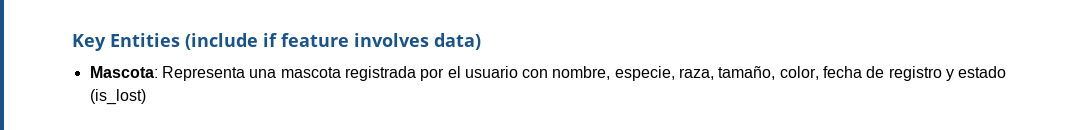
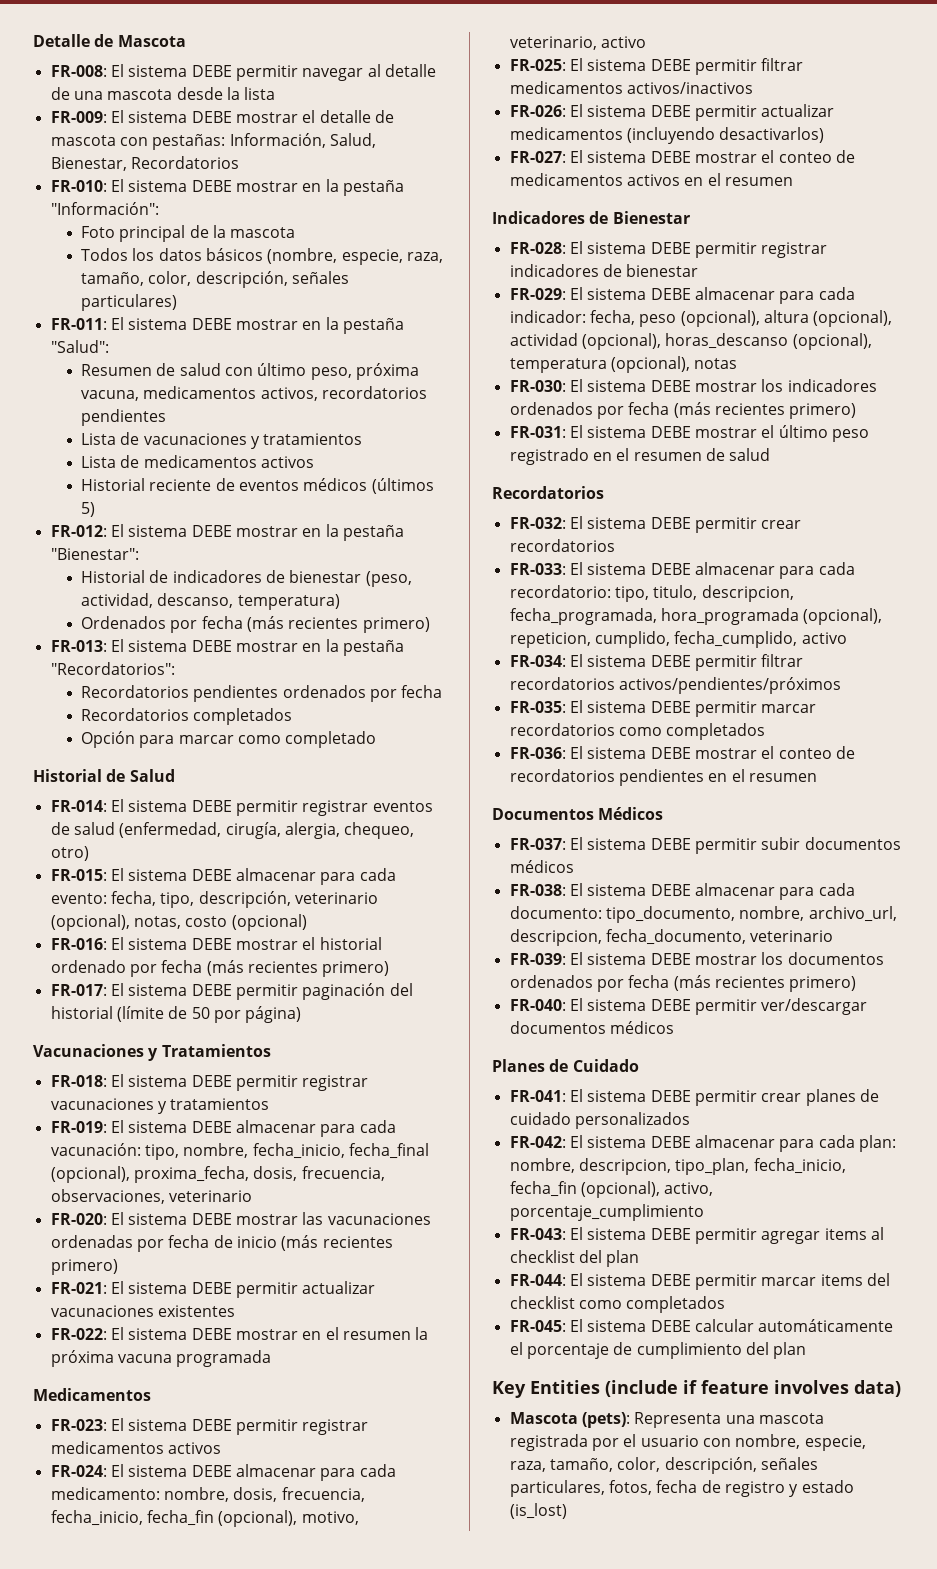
+ Detalle de Mascota
+ FR-008: El sistema DEBE permitir navegar al detalle de una mascota desde la lista
+ FR-009: El sistema DEBE mostrar el detalle de mascota con pestañas: Información, Salud, Bienestar, Recordatorios
+ FR-010: El sistema DEBE mostrar en la pestaña "Información":
+ Foto principal de la mascota
+ Todos los datos básicos (nombre, especie, raza, tamaño, color, descripción, señales particulares)
+ FR-011: El sistema DEBE mostrar en la pestaña "Salud":
+ Resumen de salud con último peso, próxima vacuna, medicamentos activos, recordatorios pendientes
+ Lista de vacunaciones y tratamientos
+ Lista de medicamentos activos
+ Historial reciente de eventos médicos (últimos 5)
+ FR-012: El sistema DEBE mostrar en la pestaña "Bienestar":
+ Historial de indicadores de bienestar (peso, actividad, descanso, temperatura)
+ Ordenados por fecha (más recientes primero)
+ FR-013: El sistema DEBE mostrar en la pestaña "Recordatorios":
+ Recordatorios pendientes ordenados por fecha
+ Recordatorios completados
+ Opción para marcar como completado
+ Historial de Salud
+ FR-014: El sistema DEBE permitir registrar eventos de salud (enfermedad, cirugía, alergia, chequeo, otro)
+ FR-015: El sistema DEBE almacenar para cada evento: fecha, tipo, descripción, veterinario (opcional), notas, costo (opcional)
+ FR-016: El sistema DEBE mostrar el historial ordenado por fecha (más recientes primero)
+ FR-017: El sistema DEBE permitir paginación del historial (límite de 50 por página)
+ Vacunaciones y Tratamientos
+ FR-018: El sistema DEBE permitir registrar vacunaciones y tratamientos
+ FR-019: El sistema DEBE almacenar para cada vacunación: tipo, nombre, fecha_inicio, fecha_final (opcional), proxima_fecha, dosis, frecuencia, observaciones, veterinario
+ FR-020: El sistema DEBE mostrar las vacunaciones ordenadas por fecha de inicio (más recientes primero)
+ FR-021: El sistema DEBE permitir actualizar vacunaciones existentes
+ FR-022: El sistema DEBE mostrar en el resumen la próxima vacuna programada
+ Medicamentos
+ FR-023: El sistema DEBE permitir registrar medicamentos activos
+ FR-024: El sistema DEBE almacenar para cada medicamento: nombre, dosis, frecuencia, fecha_inicio, fecha_fin (opcional), motivo, veterinario, activo
+ FR-025: El sistema DEBE permitir filtrar medicamentos activos/inactivos
+ FR-026: El sistema DEBE permitir actualizar medicamentos (incluyendo desactivarlos)
+ FR-027: El sistema DEBE mostrar el conteo de medicamentos activos en el resumen
+ Indicadores de Bienestar
+ FR-028: El sistema DEBE permitir registrar indicadores de bienestar
+ FR-029: El sistema DEBE almacenar para cada indicador: fecha, peso (opcional), altura (opcional), actividad (opcional), horas_descanso (opcional), temperatura (opcional), notas
+ FR-030: El sistema DEBE mostrar los indicadores ordenados por fecha (más recientes primero)
+ FR-031: El sistema DEBE mostrar el último peso registrado en el resumen de salud
+ Recordatorios
+ FR-032: El sistema DEBE permitir crear recordatorios
+ FR-033: El sistema DEBE almacenar para cada recordatorio: tipo, titulo, descripcion, fecha_programada, hora_programada (opcional), repeticion, cumplido, fecha_cumplido, activo
+ FR-034: El sistema DEBE permitir filtrar recordatorios activos/pendientes/próximos
+ FR-035: El sistema DEBE permitir marcar recordatorios como completados
+ FR-036: El sistema DEBE mostrar el conteo de recordatorios pendientes en el resumen
+ Documentos Médicos
+ FR-037: El sistema DEBE permitir subir documentos médicos
+ FR-038: El sistema DEBE almacenar para cada documento: tipo_documento, nombre, archivo_url, descripcion, fecha_documento, veterinario
+ FR-039: El sistema DEBE mostrar los documentos ordenados por fecha (más recientes primero)
+ FR-040: El sistema DEBE permitir ver/descargar documentos médicos
+ Planes de Cuidado
+ FR-041: El sistema DEBE permitir crear planes de cuidado personalizados
+ FR-042: El sistema DEBE almacenar para cada plan: nombre, descripcion, tipo_plan, fecha_inicio, fecha_fin (opcional), activo, porcentaje_cumplimiento
+ FR-043: El sistema DEBE permitir agregar items al checklist del plan
+ FR-044: El sistema DEBE permitir marcar items del checklist como completados
+ FR-045: El sistema DEBE calcular automáticamente el porcentaje de cumplimiento del plan
- Mascota: Representa una mascota registrada por el usuario con nombre, especie, raza, tamaño, color, fecha de registro y estado (is_lost)
+ Mascota (pets): Representa una mascota registrada por el usuario con nombre, especie, raza, tamaño, color, descripción, señales particulares, fotos, fecha de registro y estado (is_lost)

